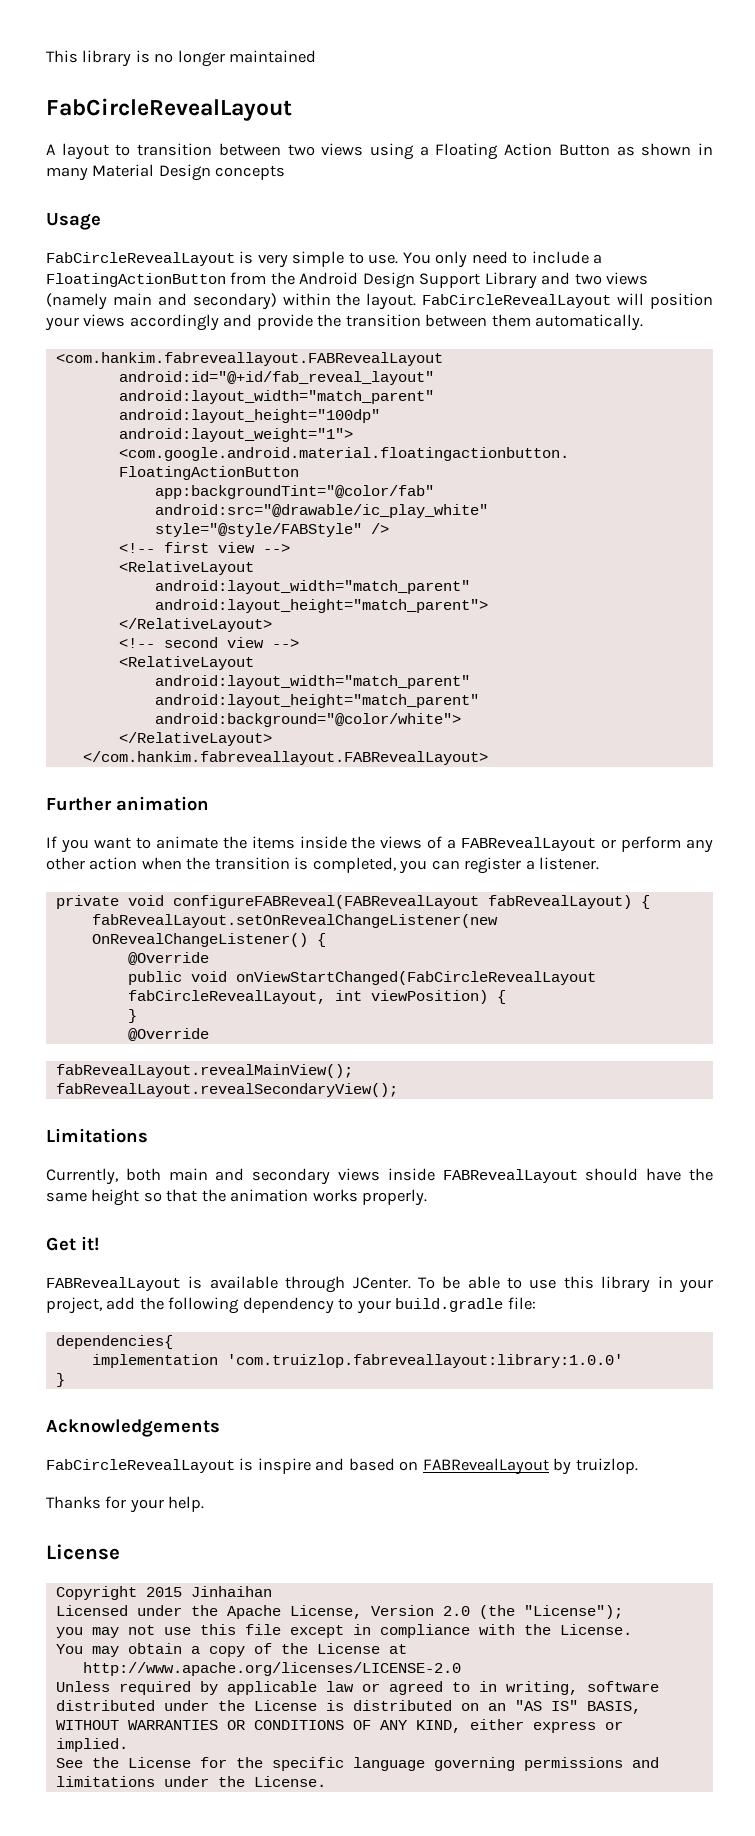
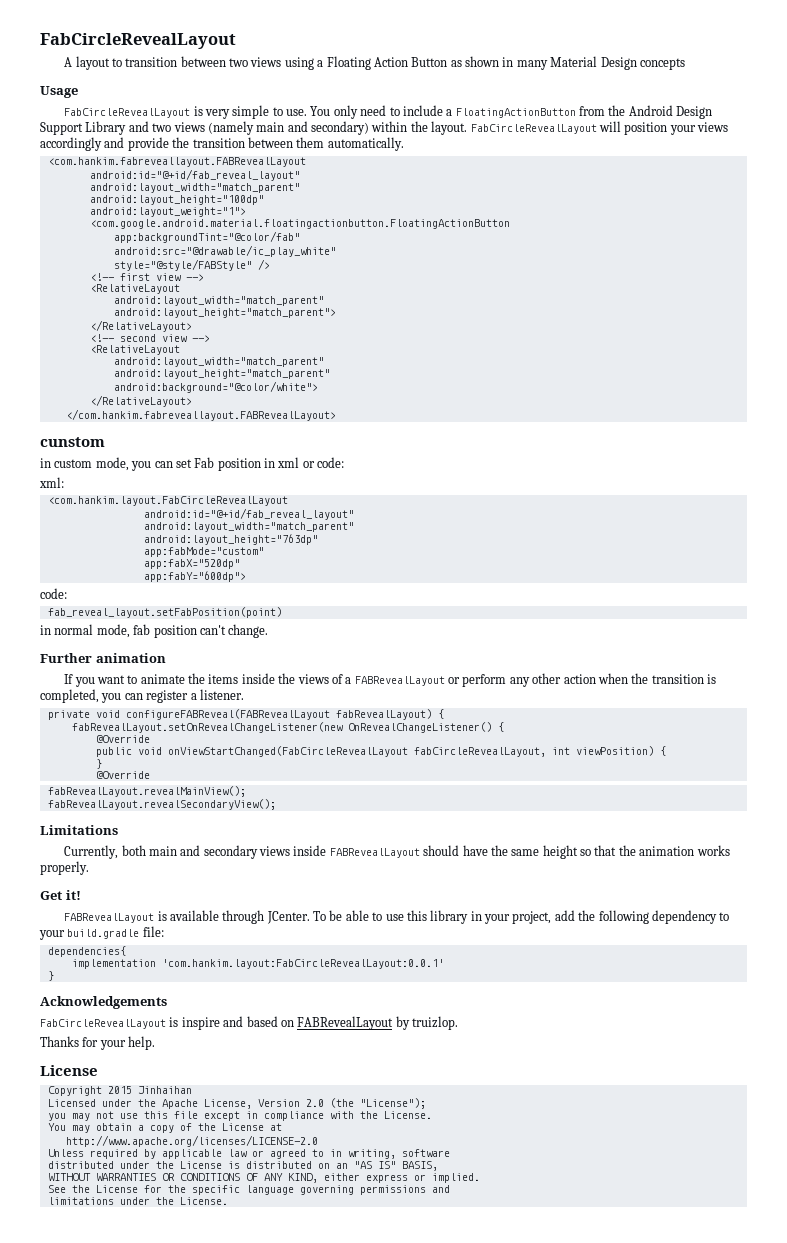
- This library is no longer maintained
+ cunstom
+ in custom mode, you can set Fab position in xml or code:
+ xml:
+ <com.hankim.layout.FabCircleRevealLayout
+ android:id="@+id/fab_reveal_layout"
+ android:layout_width="match_parent"
+ android:layout_height="763dp"
+ app:fabMode="custom"
+ app:fabX="520dp"
+ app:fabY="600dp">
+ code:
+ fab_reveal_layout.setFabPosition(point)
+ in normal mode, fab position can't change.
- implementation 'com.truizlop.fabreveallayout:library:1.0.0'
+ implementation 'com.hankim.layout:FabCircleRevealLayout:0.0.1'

